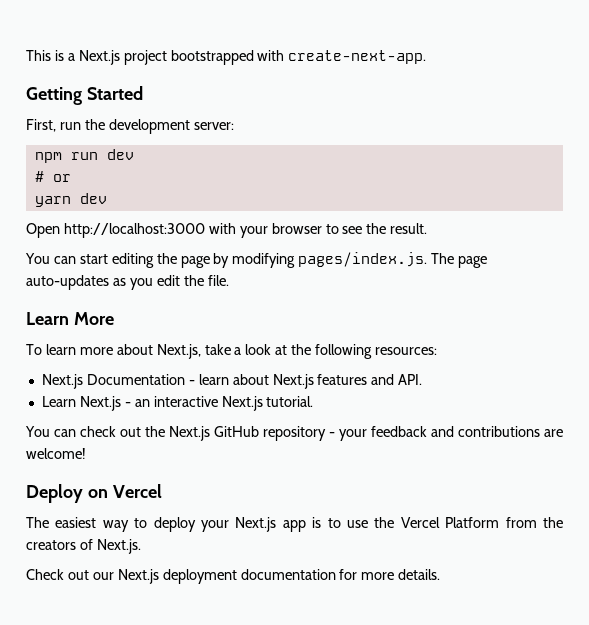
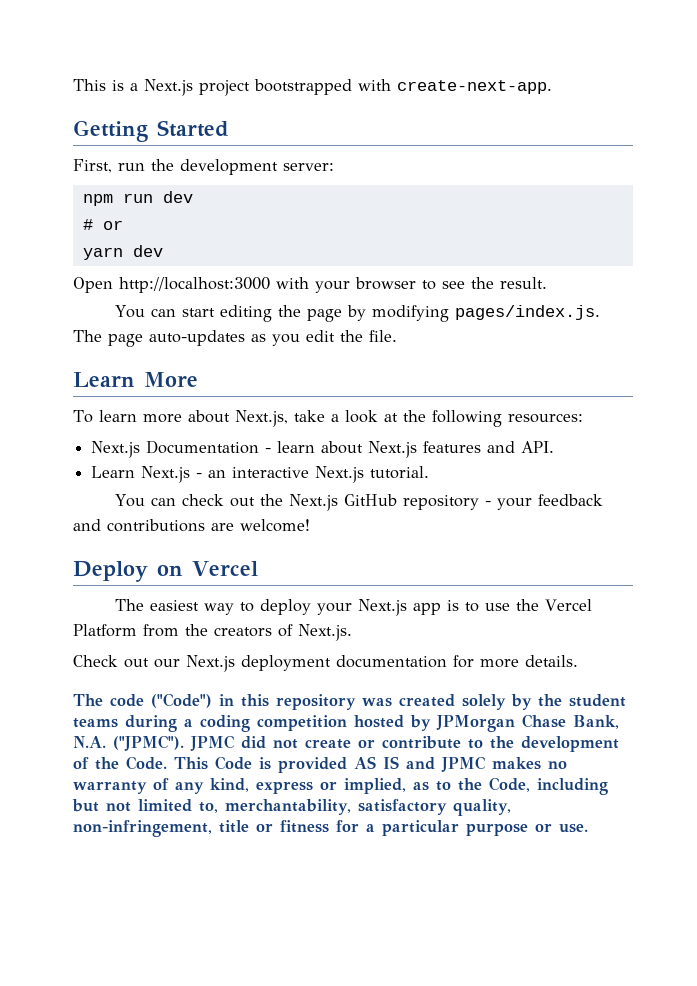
+ The code ("Code") in this repository was created solely by the student teams during a coding competition hosted by JPMorgan Chase Bank, N.A. ("JPMC"). JPMC did not create or contribute to the development of the Code. This Code is provided AS IS and JPMC makes no warranty of any kind, express or implied, as to the Code, including but not limited to, merchantability, satisfactory quality, non-infringement, title or fitness for a particular purpose or use.

